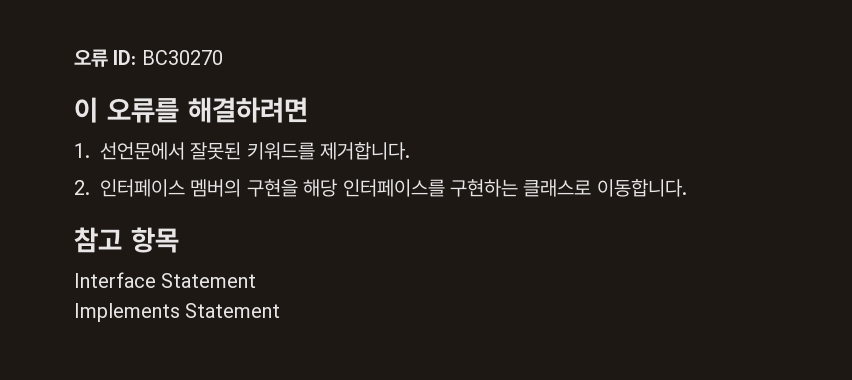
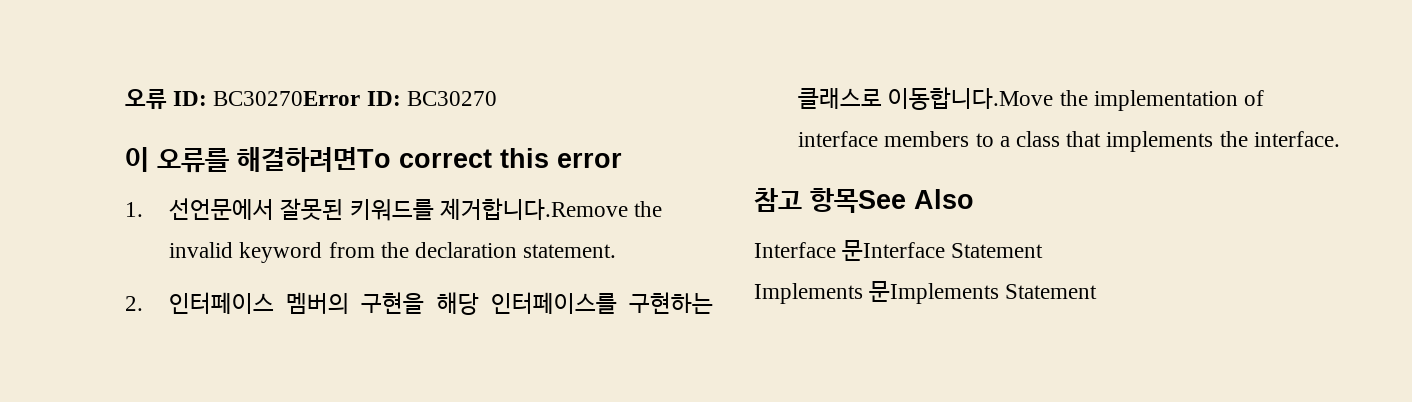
- 오류 ID: BC30270
+ 오류 ID: BC30270Error ID: BC30270
- 이 오류를 해결하려면
+ 이 오류를 해결하려면To correct this error
- 1. 선언문에서 잘못된 키워드를 제거합니다.
+ 1. 선언문에서 잘못된 키워드를 제거합니다.Remove the invalid keyword from the declaration statement.
- 2. 인터페이스 멤버의 구현을 해당 인터페이스를 구현하는 클래스로 이동합니다.
+ 2. 인터페이스 멤버의 구현을 해당 인터페이스를 구현하는 클래스로 이동합니다.Move the implementation of interface members to a class that implements the interface.
- 참고 항목
+ 참고 항목See Also
- Interface Statement
+ Interface 문Interface Statement
- Implements Statement
+ Implements 문Implements Statement

